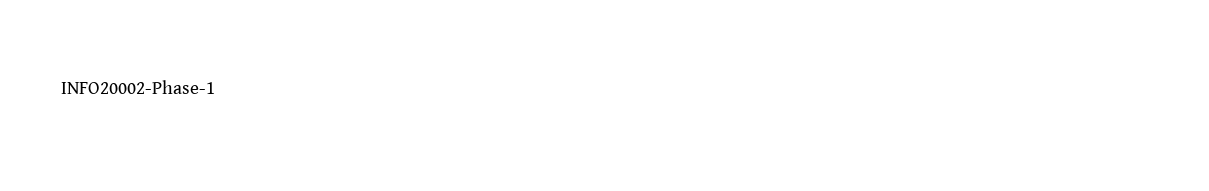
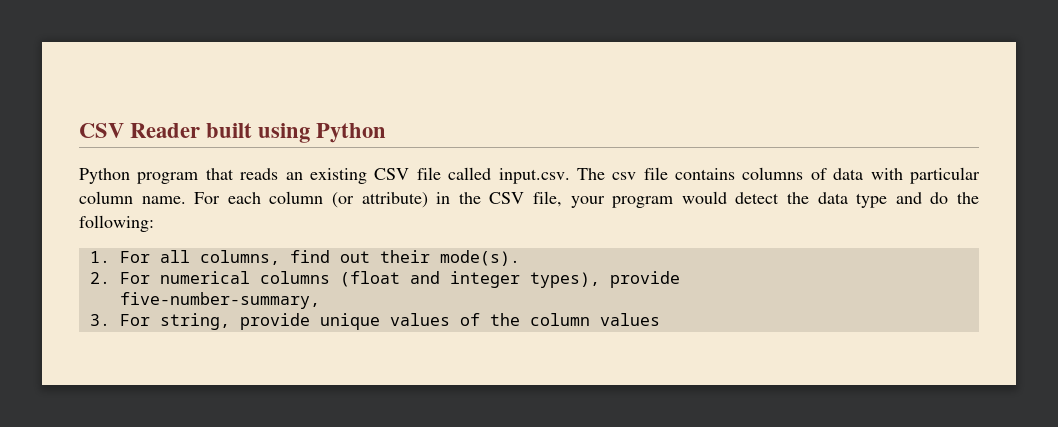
- INFO20002-Phase-1
+ CSV Reader built using Python
+ Python program that reads an existing CSV file called input.csv. The csv file contains columns of data with particular column name. For each column (or attribute) in the CSV file, your program would detect the data type and do the following:
+ 1. For all columns, find out their mode(s).
+ 2. For numerical columns (float and integer types), provide
+ five-number-summary,
+ 3. For string, provide unique values of the column values

